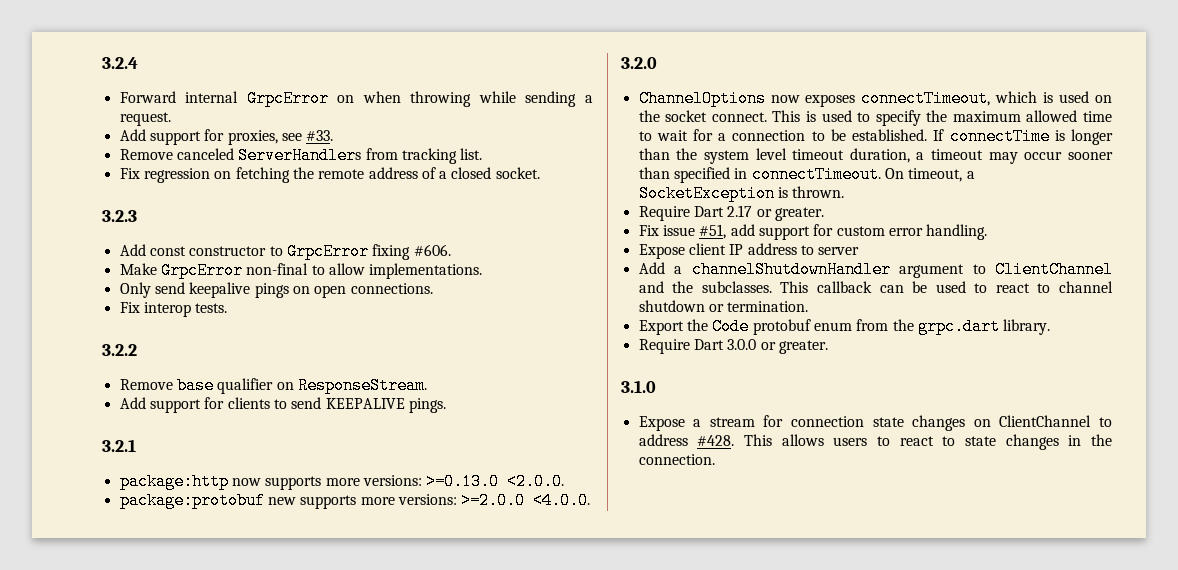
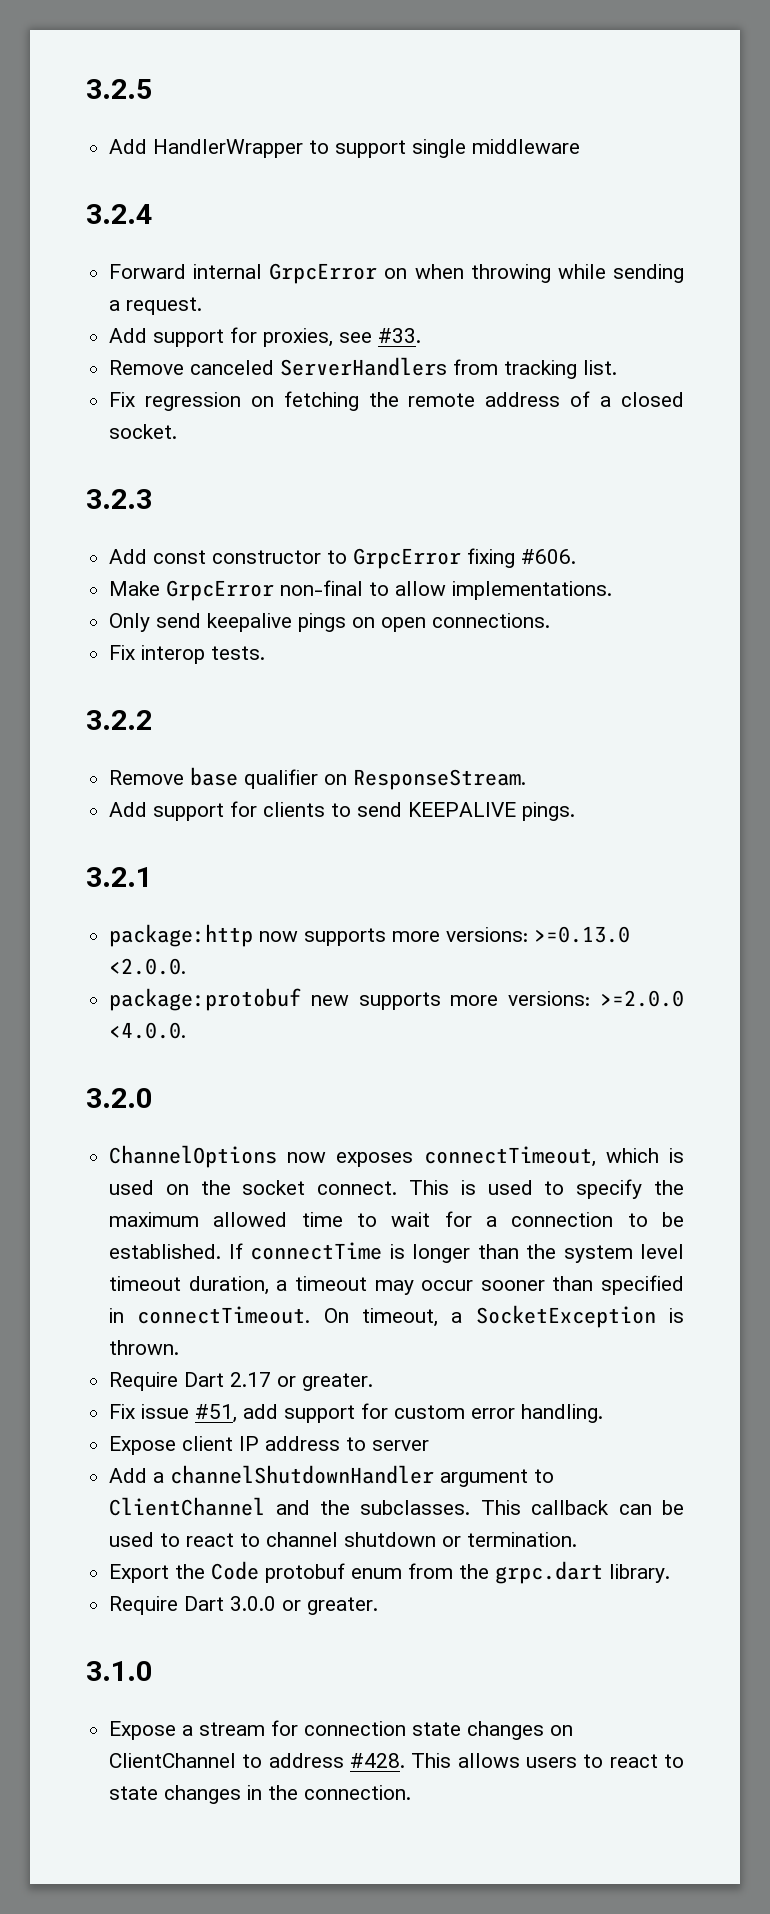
+ 3.2.5
+ Add HandlerWrapper to support single middleware

